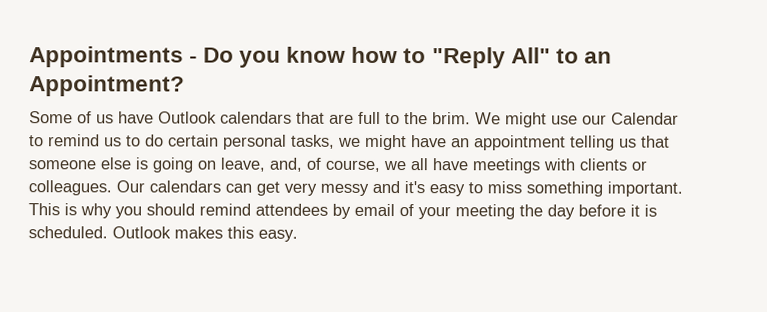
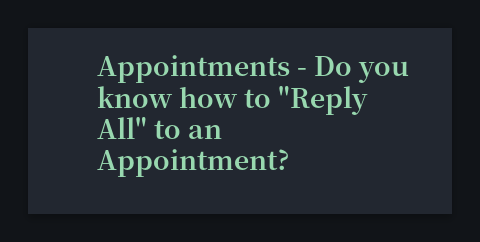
- Some of us have Outlook calendars that are full to the brim. We might use our Calendar to remind us to do certain personal tasks, we might have an appointment telling us that someone else is going on leave, and, of course, we all have meetings with clients or colleagues. Our calendars can get very messy and it's easy to miss something important. This is why you should remind attendees by email of your meeting the day before it is scheduled. Outlook makes this easy.

